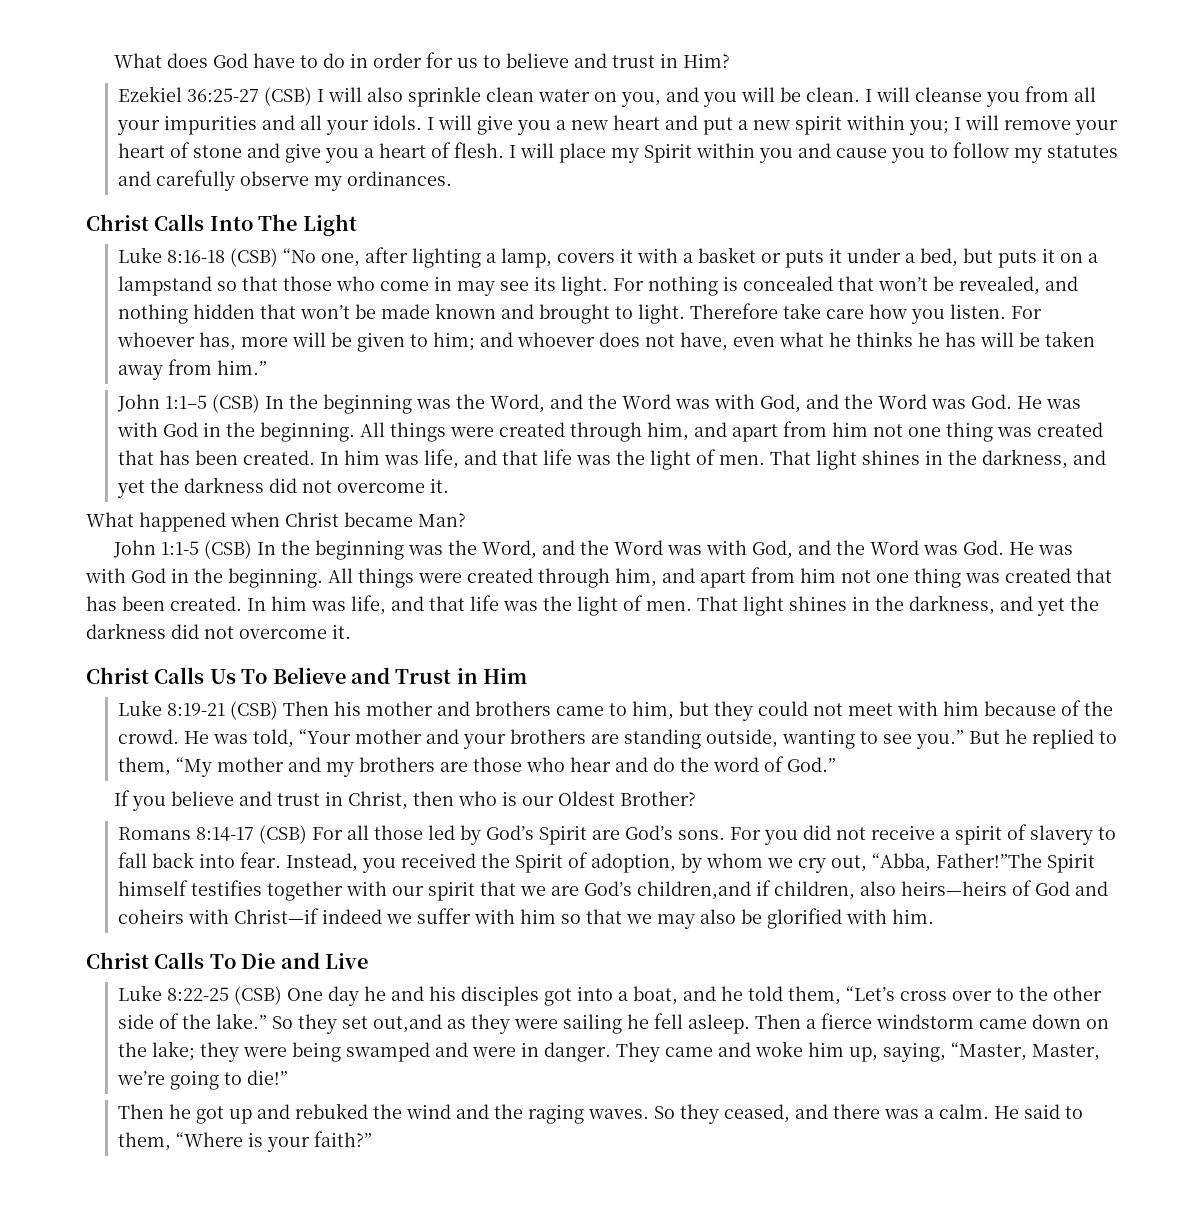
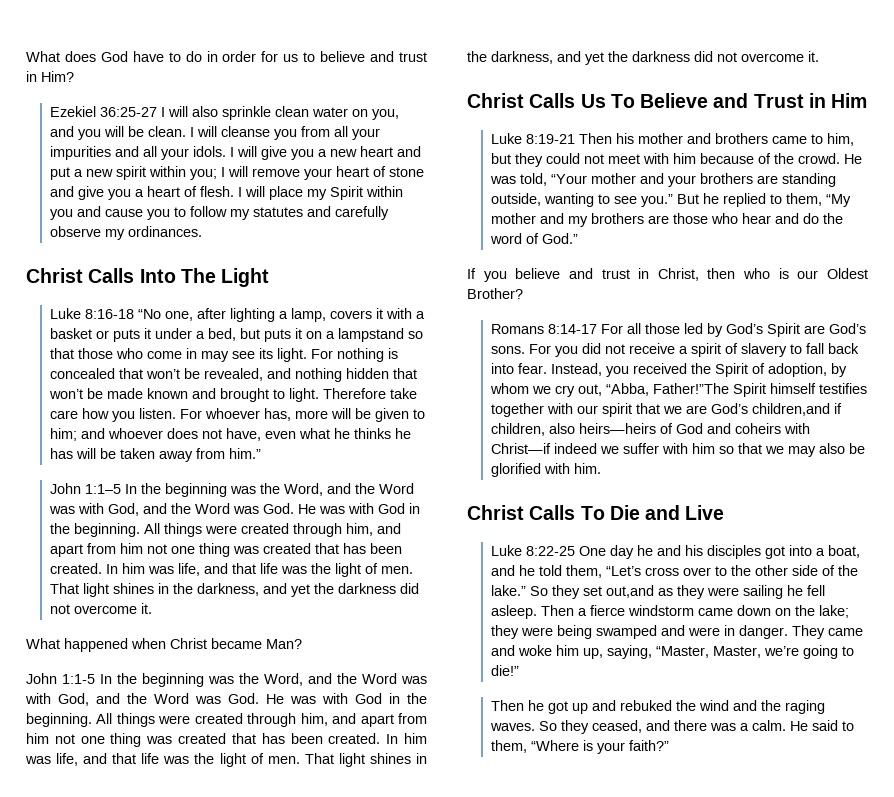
- Ezekiel 36:25-27 (CSB) I will also sprinkle clean water on you, and you will be clean.
+ Ezekiel 36:25-27 I will also sprinkle clean water on you, and you will be clean.
- Luke 8:16-18 (CSB) “No one, after lighting a lamp, covers it with a basket or puts it under a bed, but puts it on a lampstand so that those who come in may see its light.
+ Luke 8:16-18 “No one, after lighting a lamp, covers it with a basket or puts it under a bed, but puts it on a lampstand so that those who come in may see its light.
  For whoever has, more will be given to him; and whoever does not have, even what he thinks he has will be taken away from him.”
- John 1:1–5 (CSB) In the beginning was the Word, and the Word was with God, and the Word was God. He was with God in the beginning.
+ John 1:1–5 In the beginning was the Word, and the Word was with God, and the Word was God. He was with God in the beginning.
  What happened when Christ became Man?
- John 1:1-5 (CSB) In the beginning was the Word, and the Word was with God, and the Word was God. He was with God in the beginning.
+ John 1:1-5 In the beginning was the Word, and the Word was with God, and the Word was God. He was with God in the beginning.
- Luke 8:19-21 (CSB) Then his mother and brothers came to him, but they could not meet with him because of the crowd.
+ Luke 8:19-21 Then his mother and brothers came to him, but they could not meet with him because of the crowd.
- Romans 8:14-17 (CSB) For all those led by God’s Spirit are God’s sons.
+ Romans 8:14-17 For all those led by God’s Spirit are God’s sons.
- Luke 8:22-25 (CSB) One day he and his disciples got into a boat, and he told them, “Let’s cross over to the other side of the lake.”
+ Luke 8:22-25 One day he and his disciples got into a boat, and he told them, “Let’s cross over to the other side of the lake.”

